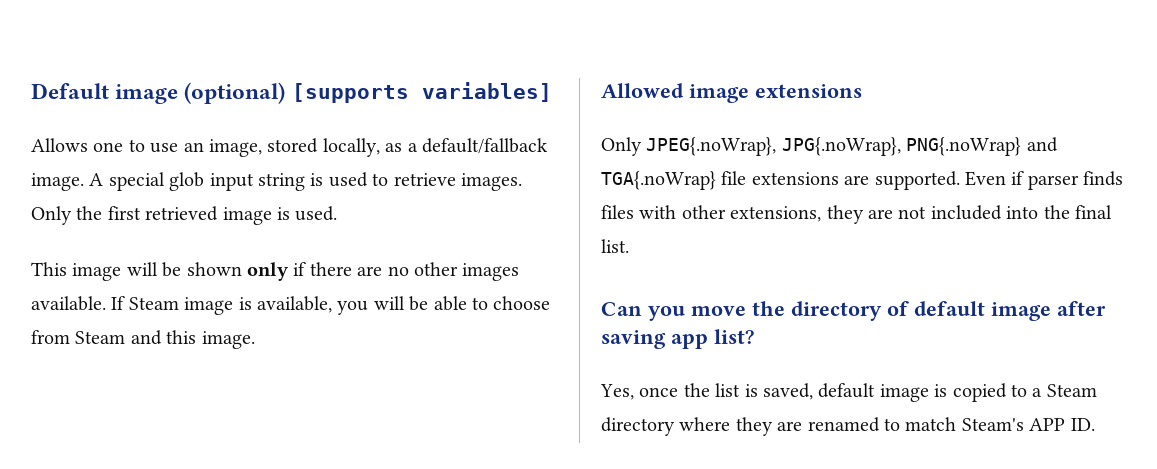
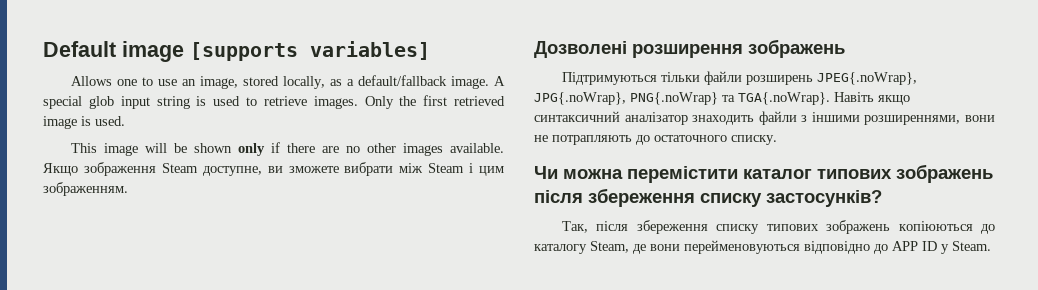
- Default image (optional) [supports variables]
+ Default image [supports variables]
- If Steam image is available, you will be able to choose from Steam and this image.
- Allowed image extensions
- Only JPEG{.noWrap}, JPG{.noWrap}, PNG{.noWrap} and TGA{.noWrap} file extensions are supported. Even if parser finds files with other extensions, they are not included into the final list.
- Can you move the directory of default image after saving app list?
- Yes, once the list is saved, default image is copied to a Steam directory where they are renamed to match Steam's APP ID.
+ Якщо зображення Steam доступне, ви зможете вибрати між Steam і цим зображенням.
+ Дозволені розширення зображень
+ Підтримуються тільки файли розширень JPEG{.noWrap}, JPG{.noWrap}, PNG{.noWrap} та TGA{.noWrap}. Навіть якщо синтаксичний аналізатор знаходить файли з іншими розширеннями, вони не потрапляють до остаточного списку.
+ Чи можна перемістити каталог типових зображень після збереження списку застосунків?
+ Так, після збереження списку типових зображень копіюються до каталогу Steam, де вони перейменовуються відповідно до APP ID у Steam.

